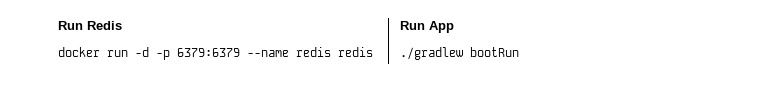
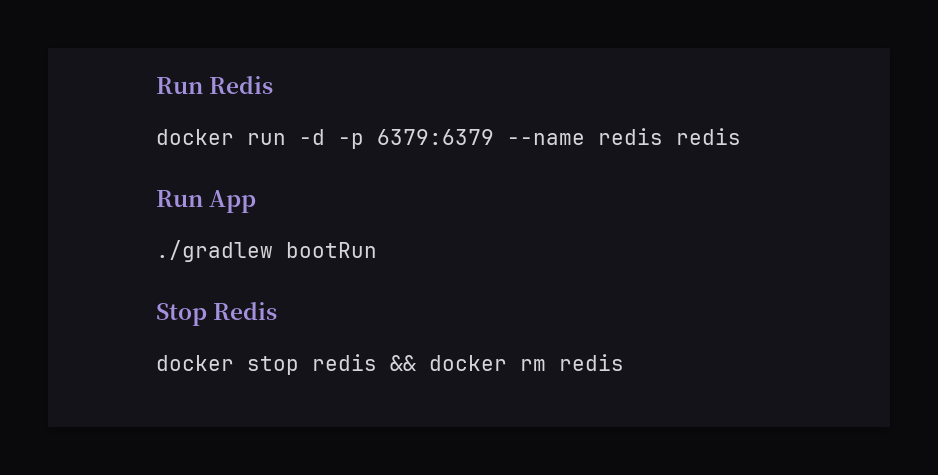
+ Stop Redis
+ docker stop redis && docker rm redis

